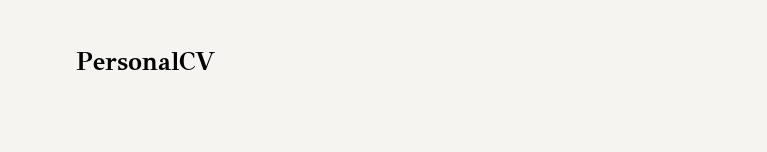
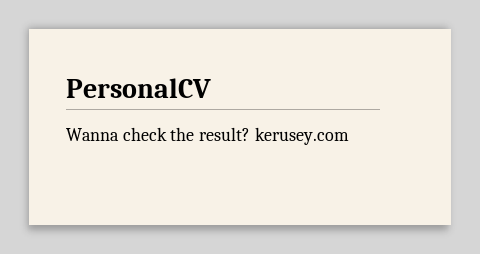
+ Wanna check the result? kerusey.com

